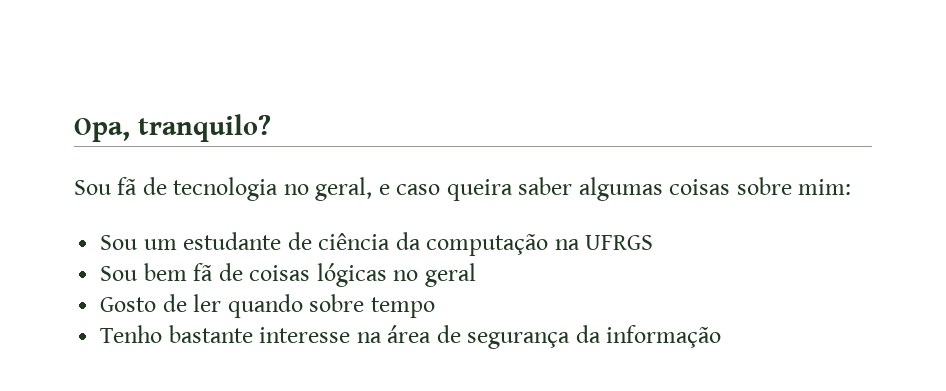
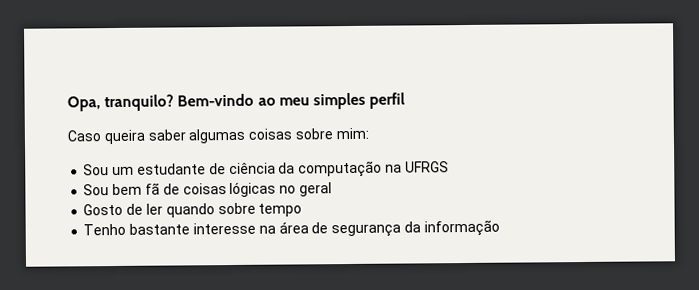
- Opa, tranquilo?
- Sou fã de tecnologia no geral, e caso queira saber algumas coisas sobre mim:
+ Opa, tranquilo? Bem-vindo ao meu simples perfil
+ Caso queira saber algumas coisas sobre mim:

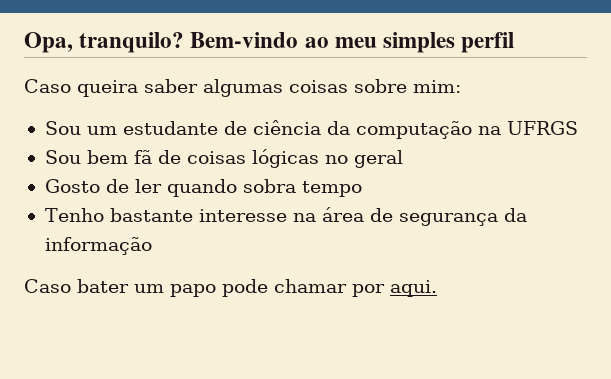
- Gosto de ler quando sobre tempo
+ Gosto de ler quando sobra tempo
+ Caso bater um papo pode chamar por aqui.

